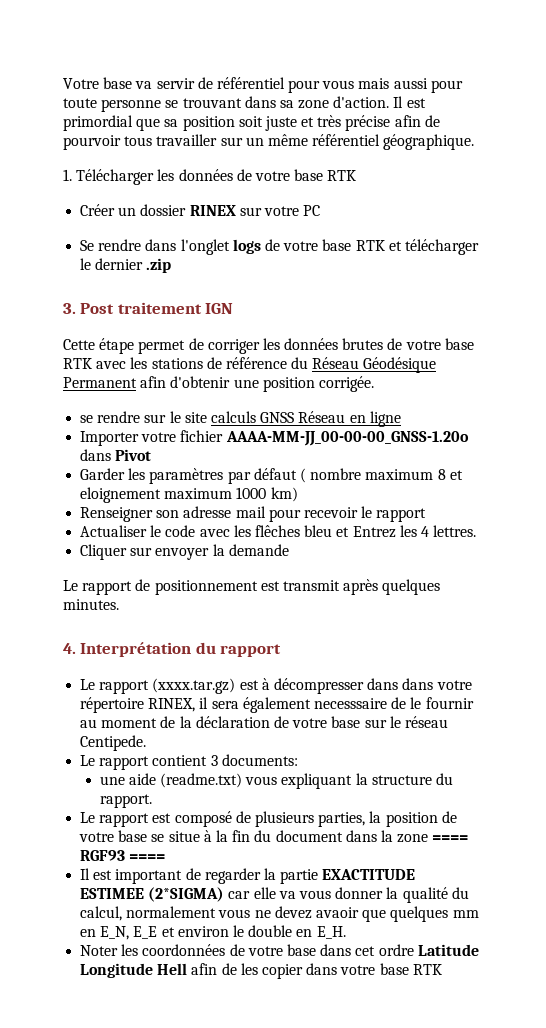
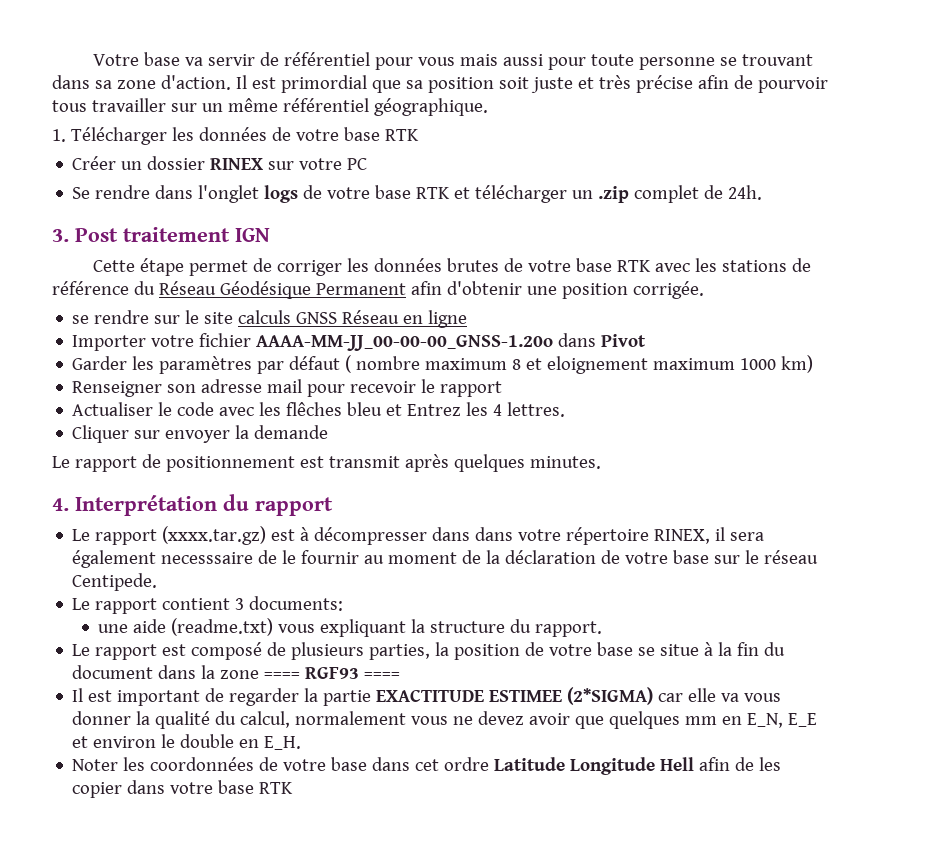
- Se rendre dans l'onglet logs de votre base RTK et télécharger le dernier .zip
+ Se rendre dans l'onglet logs de votre base RTK et télécharger un .zip complet de 24h.
- Il est important de regarder la partie EXACTITUDE ESTIMEE (2*SIGMA) car elle va vous donner la qualité du calcul, normalement vous ne devez avaoir que quelques mm en E_N, E_E et environ le double en E_H.
+ Il est important de regarder la partie EXACTITUDE ESTIMEE (2*SIGMA) car elle va vous donner la qualité du calcul, normalement vous ne devez avoir que quelques mm en E_N, E_E et environ le double en E_H.

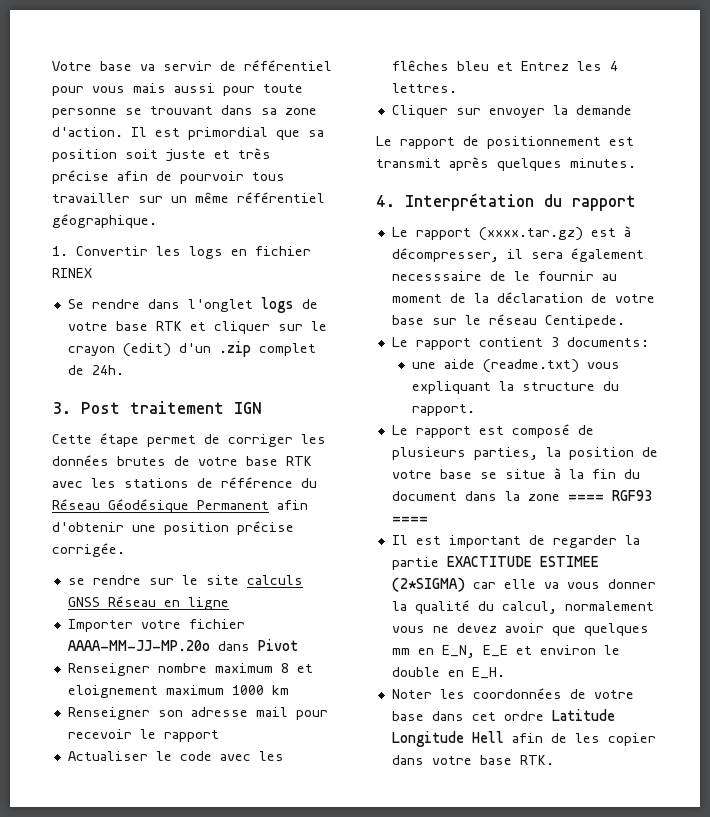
- 1. Télécharger les données de votre base RTK
- Créer un dossier RINEX sur votre PC
+ 1. Convertir les logs en fichier RINEX
- Se rendre dans l'onglet logs de votre base RTK et télécharger un .zip complet de 24h.
+ Se rendre dans l'onglet logs de votre base RTK et cliquer sur le crayon (edit) d'un .zip complet de 24h.
- Cette étape permet de corriger les données brutes de votre base RTK avec les stations de référence du Réseau Géodésique Permanent afin d'obtenir une position corrigée.
+ Cette étape permet de corriger les données brutes de votre base RTK avec les stations de référence du Réseau Géodésique Permanent afin d'obtenir une position précise corrigée.
- Importer votre fichier AAAA-MM-JJ_00-00-00_GNSS-1.20o dans Pivot
+ Importer votre fichier AAAA-MM-JJ-MP.20o dans Pivot
- Garder les paramètres par défaut ( nombre maximum 8 et eloignement maximum 1000 km)
+ Renseigner nombre maximum 8 et eloignement maximum 1000 km
- Le rapport (xxxx.tar.gz) est à décompresser dans dans votre répertoire RINEX, il sera également necesssaire de le fournir au moment de la déclaration de votre base sur le réseau Centipede.
+ Le rapport (xxxx.tar.gz) est à décompresser, il sera également necesssaire de le fournir au moment de la déclaration de votre base sur le réseau Centipede.
- Noter les coordonnées de votre base dans cet ordre Latitude Longitude Hell afin de les copier dans votre base RTK
+ Noter les coordonnées de votre base dans cet ordre Latitude Longitude Hell afin de les copier dans votre base RTK.

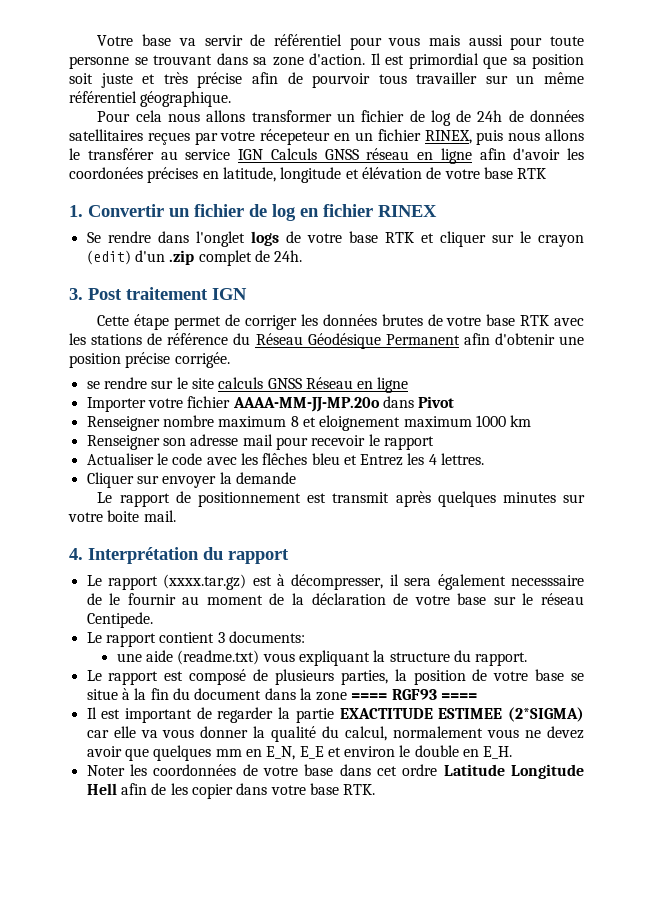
- 1. Convertir les logs en fichier RINEX
+ Pour cela nous allons transformer un fichier de log de 24h de données satellitaires reçues par votre récepeteur en un fichier RINEX, puis nous allons le transférer au service IGN Calculs GNSS réseau en ligne afin d'avoir les coordonées précises en latitude, longitude et élévation de votre base RTK
+ 1. Convertir un fichier de log en fichier RINEX
- Le rapport de positionnement est transmit après quelques minutes.
+ Le rapport de positionnement est transmit après quelques minutes sur votre boite mail.

